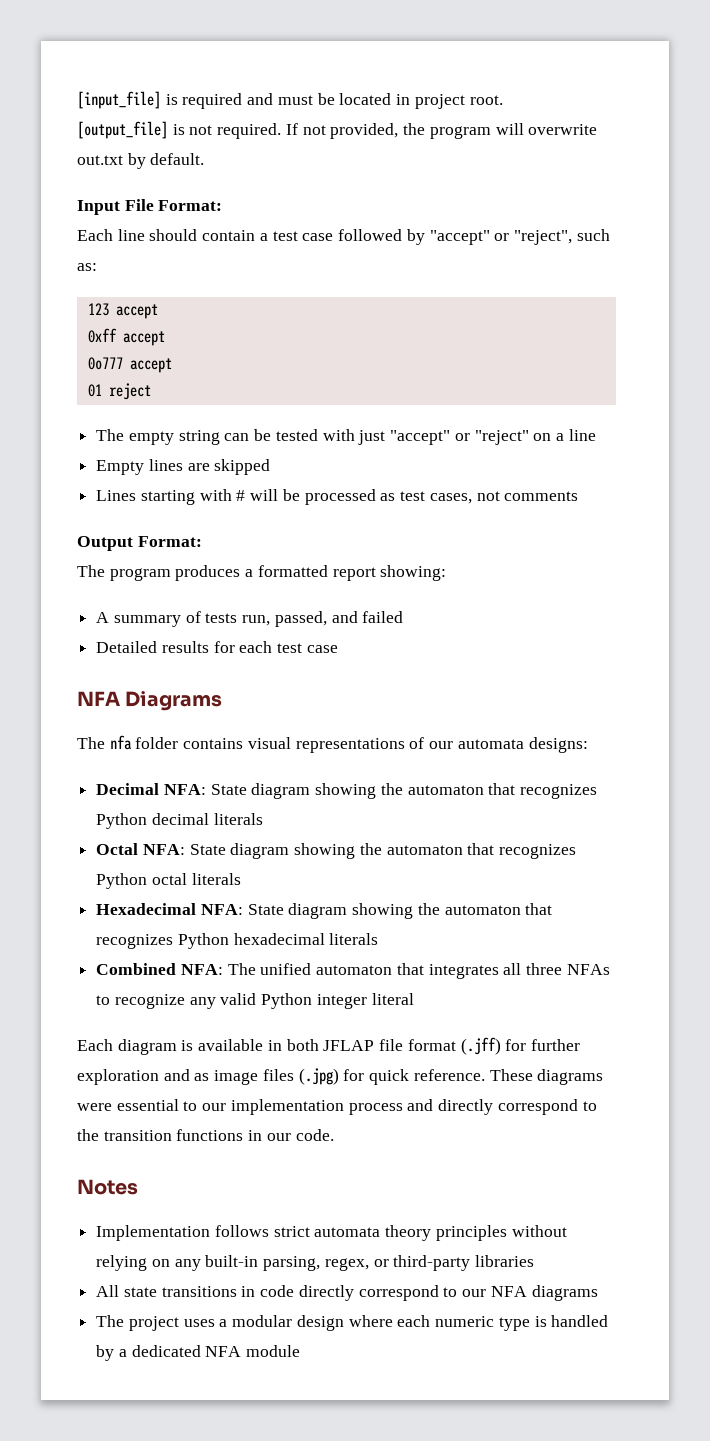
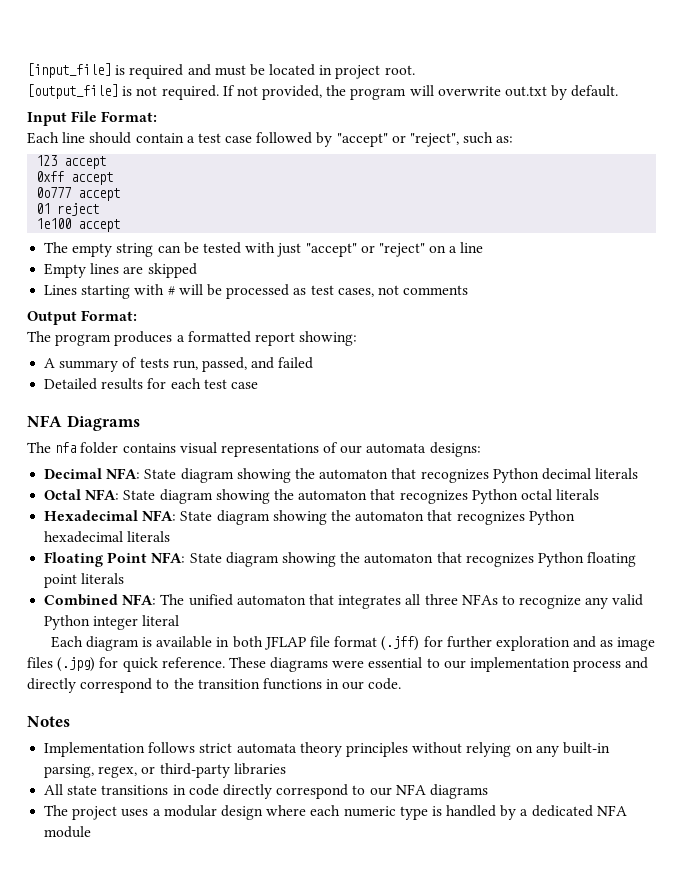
+ 1e100 accept
+ Floating Point NFA: State diagram showing the automaton that recognizes Python floating point literals

